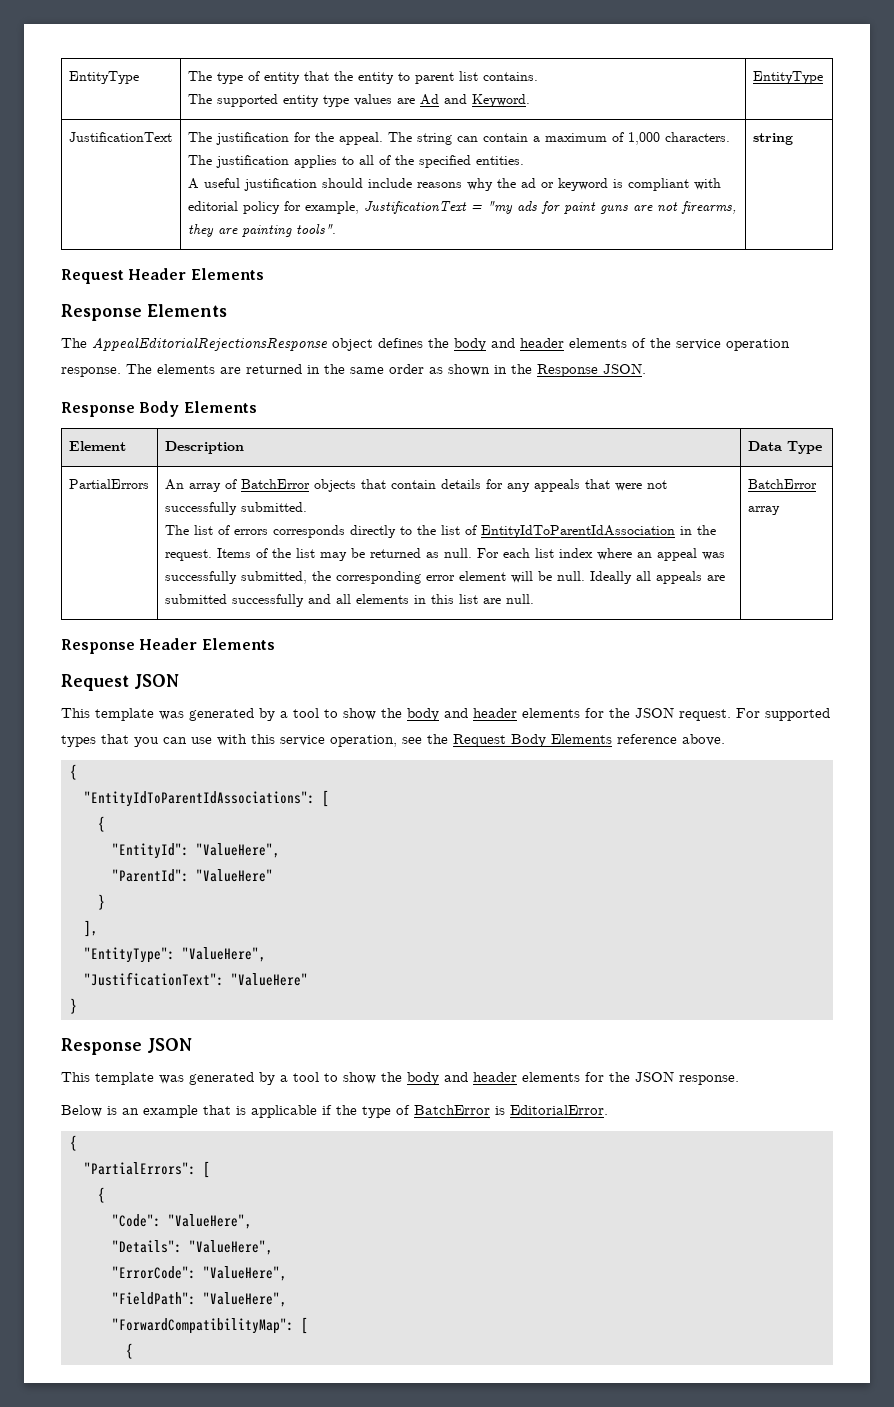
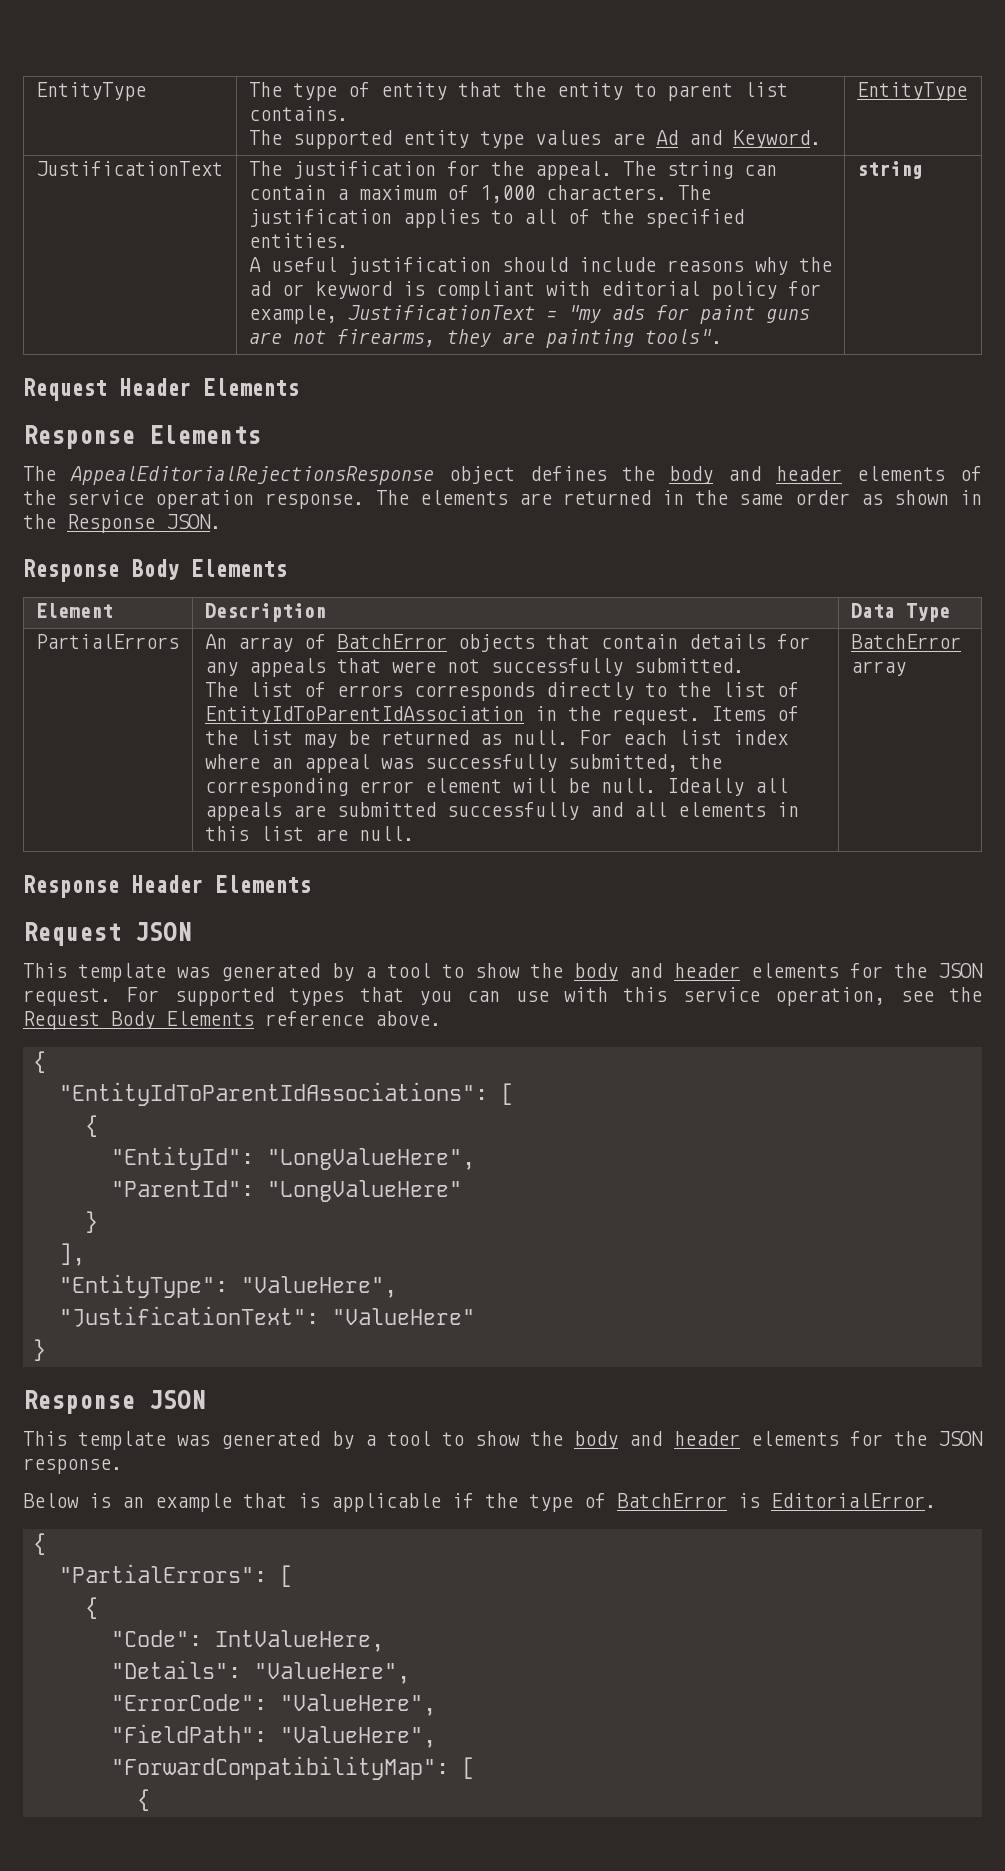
- "EntityId": "ValueHere",
+ "EntityId": "LongValueHere",
- "ParentId": "ValueHere"
+ "ParentId": "LongValueHere"
- "Code": "ValueHere",
+ "Code": IntValueHere,

